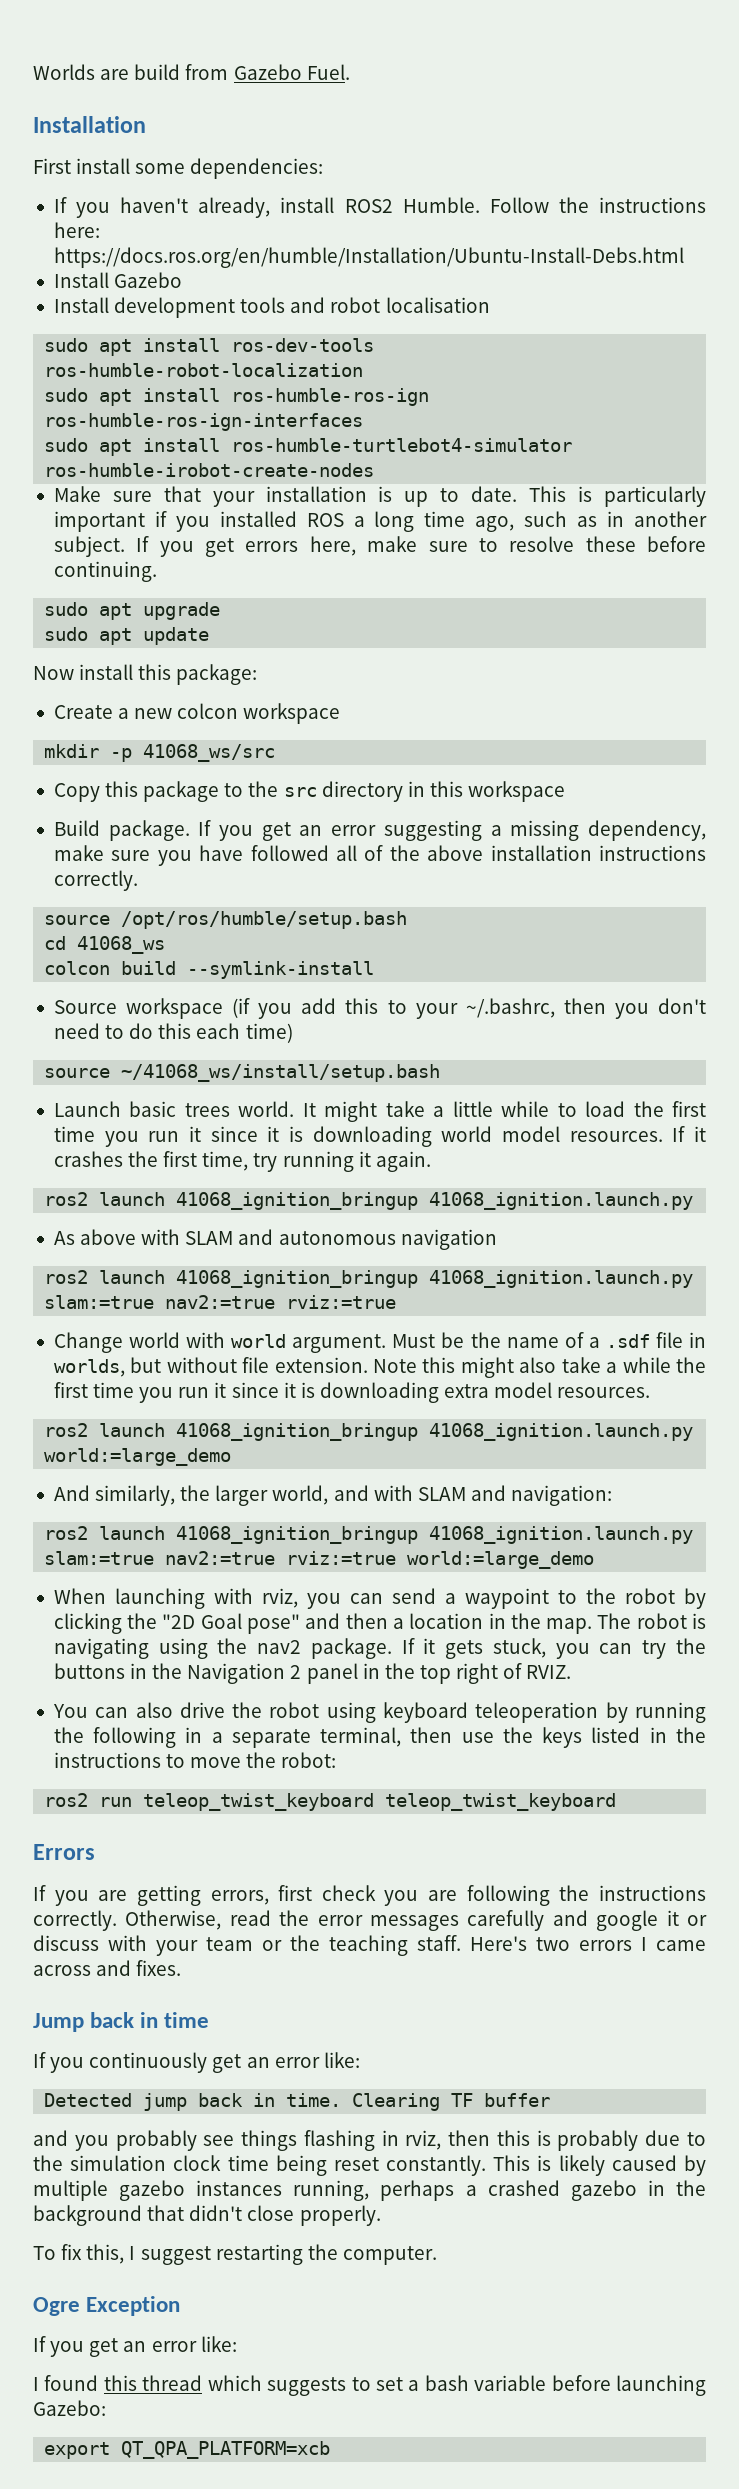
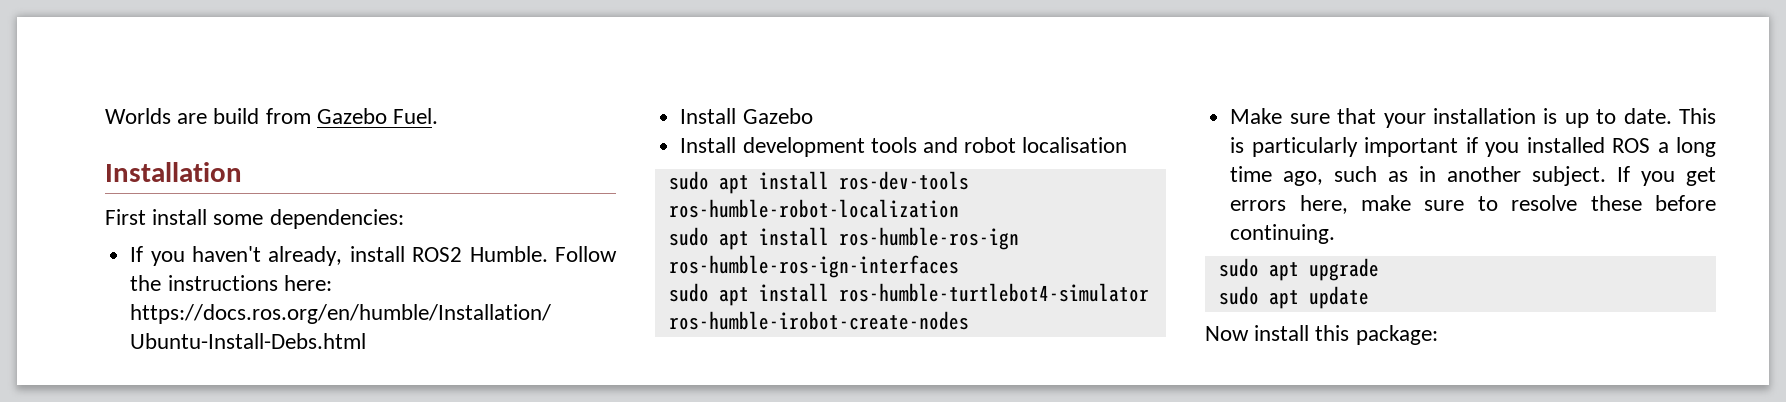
- Create a new colcon workspace
- mkdir -p 41068_ws/src
- Copy this package to the src directory in this workspace
- Build package. If you get an error suggesting a missing dependency, make sure you have followed all of the above installation instructions correctly.
- source /opt/ros/humble/setup.bash
- cd 41068_ws
- colcon build --symlink-install
- Source workspace (if you add this to your ~/.bashrc, then you don't need to do this each time)
- source ~/41068_ws/install/setup.bash
- Launch basic trees world. It might take a little while to load the first time you run it since it is downloading world model resources. If it crashes the first time, try running it again.
- ros2 launch 41068_ignition_bringup 41068_ignition.launch.py
- As above with SLAM and autonomous navigation
- ros2 launch 41068_ignition_bringup 41068_ignition.launch.py slam:=true nav2:=true rviz:=true
- Change world with world argument. Must be the name of a .sdf file in worlds, but without file extension. Note this might also take a while the first time you run it since it is downloading extra model resources.
- ros2 launch 41068_ignition_bringup 41068_ignition.launch.py world:=large_demo
- And similarly, the larger world, and with SLAM and navigation:
- ros2 launch 41068_ignition_bringup 41068_ignition.launch.py slam:=true nav2:=true rviz:=true world:=large_demo
- When launching with rviz, you can send a waypoint to the robot by clicking the "2D Goal pose" and then a location in the map. The robot is navigating using the nav2 package. If it gets stuck, you can try the buttons in the Navigation 2 panel in the top right of RVIZ.
- You can also drive the robot using keyboard teleoperation by running the following in a separate terminal, then use the keys listed in the instructions to move the robot:
- ros2 run teleop_twist_keyboard teleop_twist_keyboard
- Errors
- If you are getting errors, first check you are following the instructions correctly. Otherwise, read the error messages carefully and google it or discuss with your team or the teaching staff. Here's two errors I came across and fixes.
- Jump back in time
- If you continuously get an error like:
- Detected jump back in time. Clearing TF buffer
- and you probably see things flashing in rviz, then this is probably due to the simulation clock time being reset constantly. This is likely caused by multiple gazebo instances running, perhaps a crashed gazebo in the background that didn't close properly.
- To fix this, I suggest restarting the computer.
- Ogre Exception
- If you get an error like:
- I found this thread which suggests to set a bash variable before launching Gazebo:
- export QT_QPA_PLATFORM=xcb

